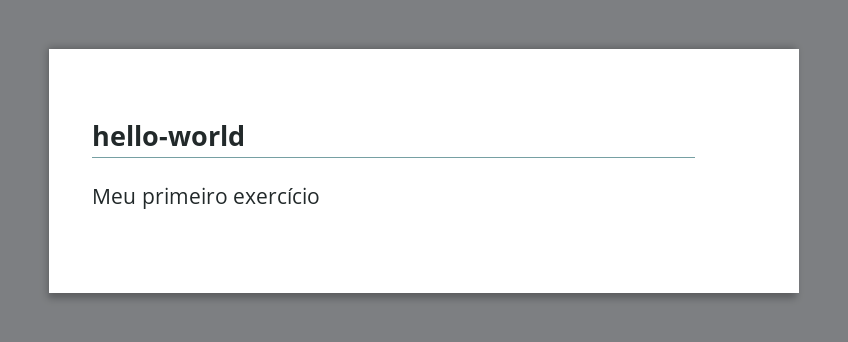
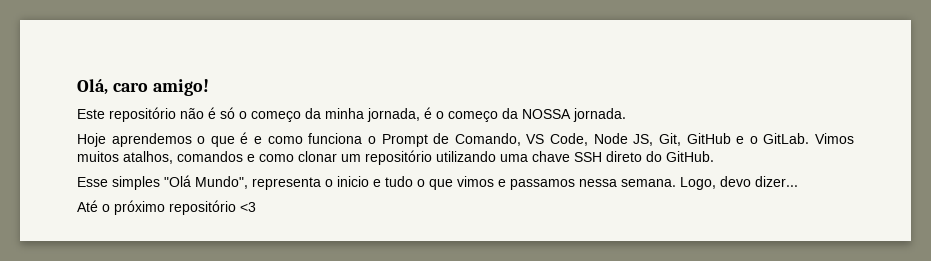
- hello-world
- Meu primeiro exercício
+ Olá, caro amigo!
+ Este repositório não é só o começo da minha jornada, é o começo da NOSSA jornada.
+ Hoje aprendemos o que é e como funciona o Prompt de Comando, VS Code, Node JS, Git, GitHub e o GitLab. Vimos muitos atalhos, comandos e como clonar um repositório utilizando uma chave SSH direto do GitHub.
+ Esse simples "Olá Mundo", representa o inicio e tudo o que vimos e passamos nessa semana. Logo, devo dizer...
+ Até o próximo repositório <3

